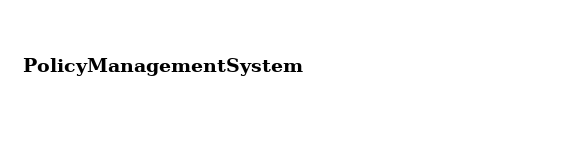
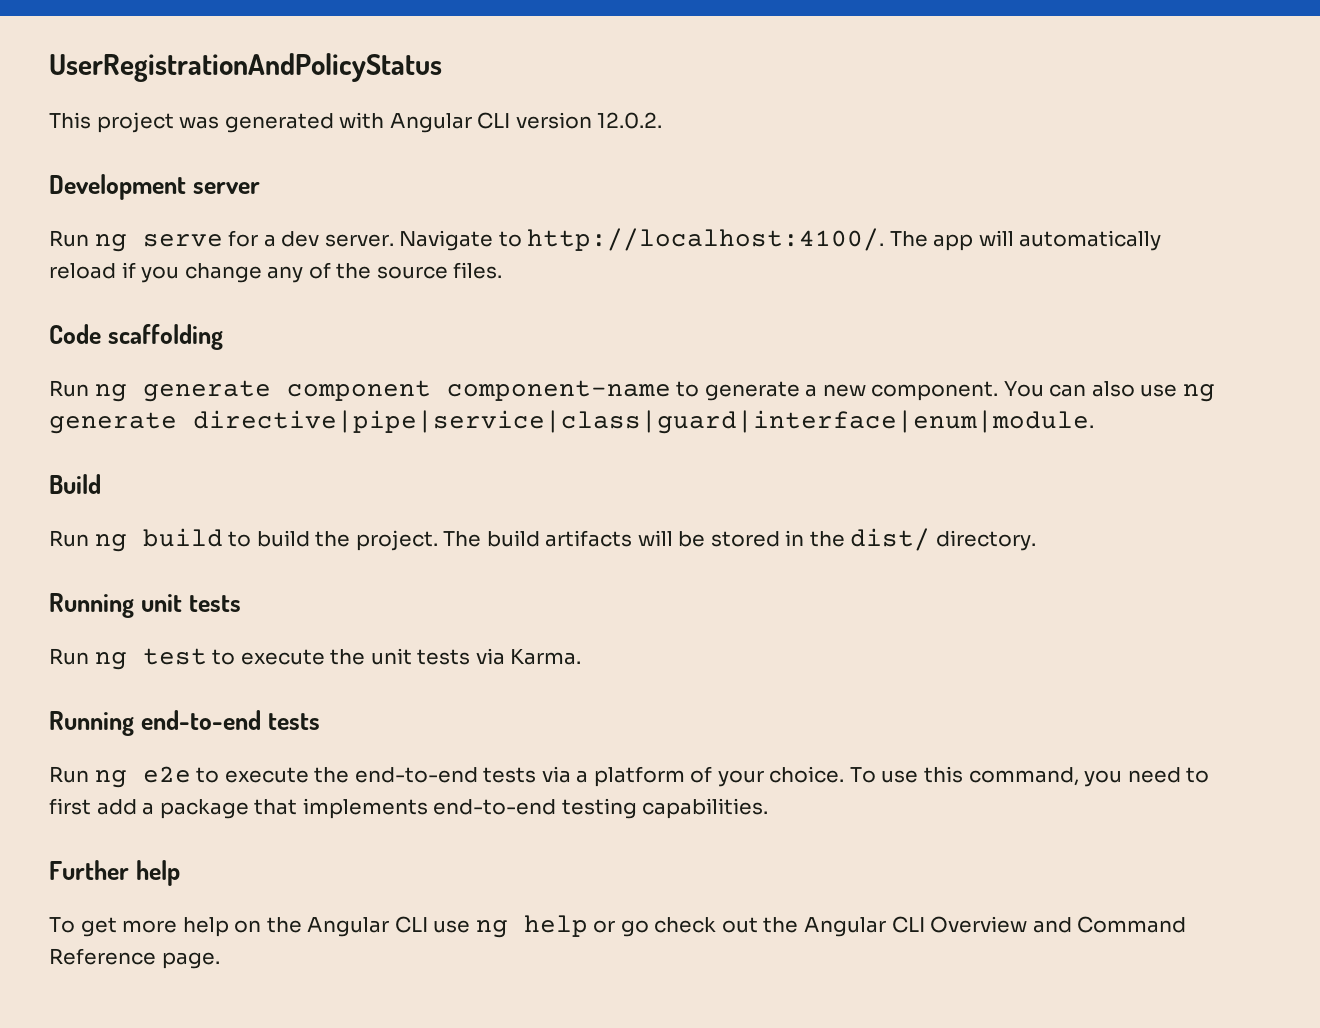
- PolicyManagementSystem
+ UserRegistrationAndPolicyStatus
+ This project was generated with Angular CLI version 12.0.2.
+ Development server
+ Run ng serve for a dev server. Navigate to http://localhost:4100/. The app will automatically reload if you change any of the source files.
+ Code scaffolding
+ Run ng generate component component-name to generate a new component. You can also use ng generate directive|pipe|service|class|guard|interface|enum|module.
+ Build
+ Run ng build to build the project. The build artifacts will be stored in the dist/ directory.
+ Running unit tests
+ Run ng test to execute the unit tests via Karma.
+ Running end-to-end tests
+ Run ng e2e to execute the end-to-end tests via a platform of your choice. To use this command, you need to first add a package that implements end-to-end testing capabilities.
+ Further help
+ To get more help on the Angular CLI use ng help or go check out the Angular CLI Overview and Command Reference page.

